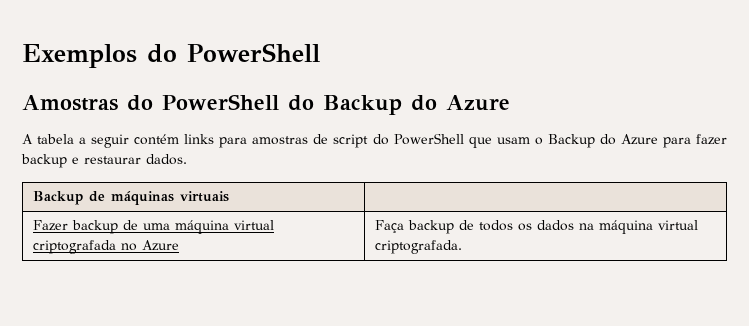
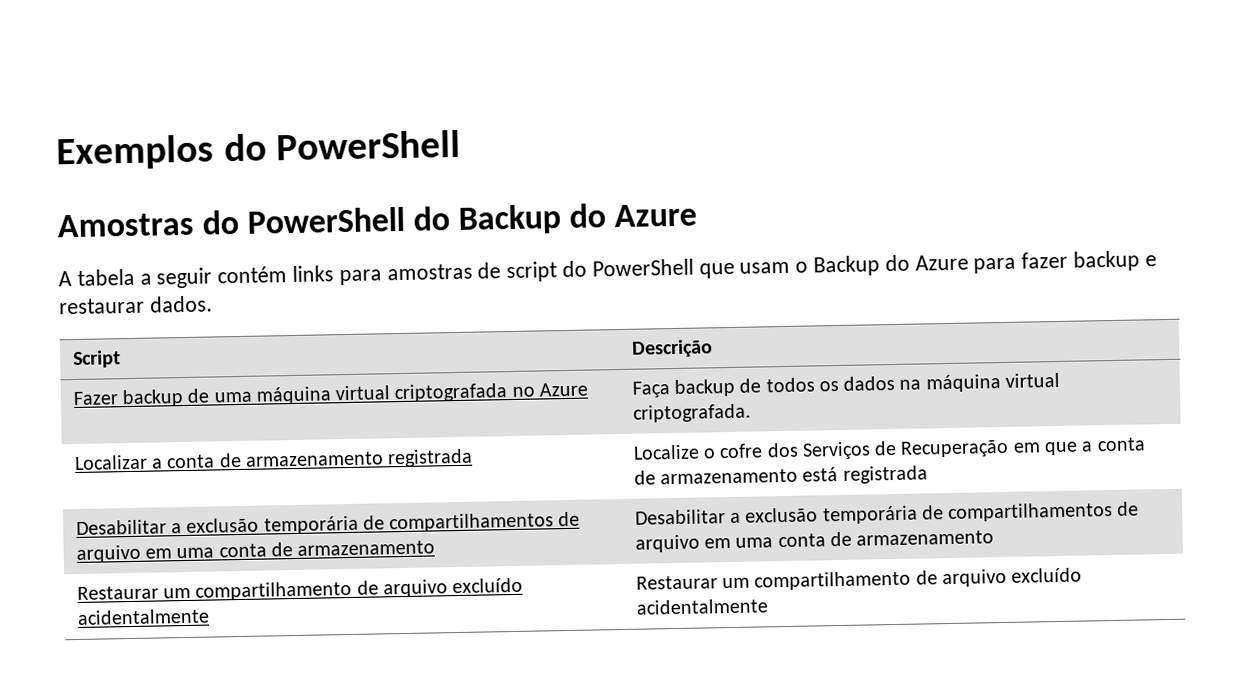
- Backup de máquinas virtuais |
+ Script | Descrição
+ Localizar a conta de armazenamento registrada | Localize o cofre dos Serviços de Recuperação em que a conta de armazenamento está registrada
+ Desabilitar a exclusão temporária de compartilhamentos de arquivo em uma conta de armazenamento | Desabilitar a exclusão temporária de compartilhamentos de arquivo em uma conta de armazenamento
+ Restaurar um compartilhamento de arquivo excluído acidentalmente | Restaurar um compartilhamento de arquivo excluído acidentalmente

